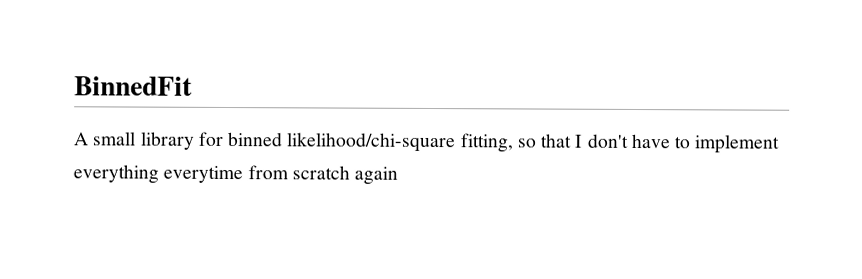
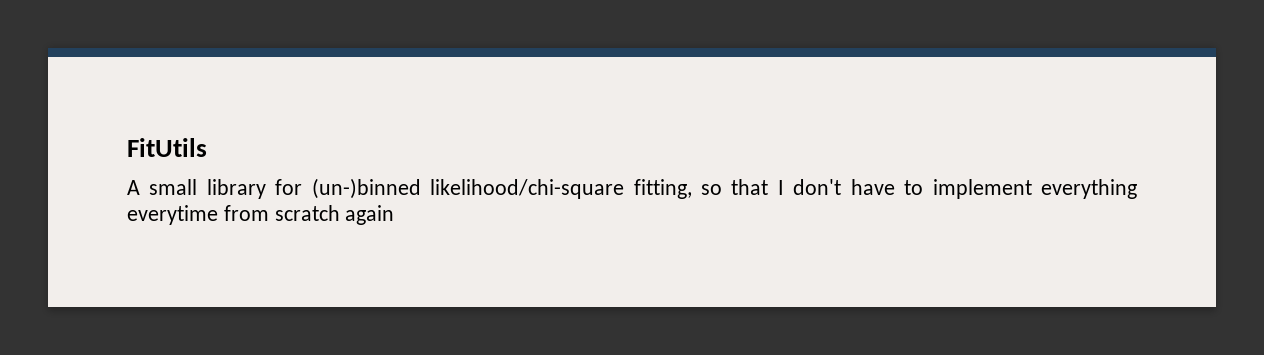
- BinnedFit
+ FitUtils
- A small library for binned likelihood/chi-square fitting, so that I don't have to implement everything everytime from scratch again
+ A small library for (un-)binned likelihood/chi-square fitting, so that I don't have to implement everything everytime from scratch again

